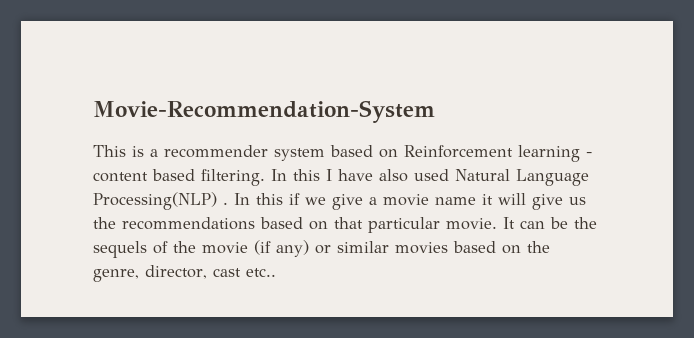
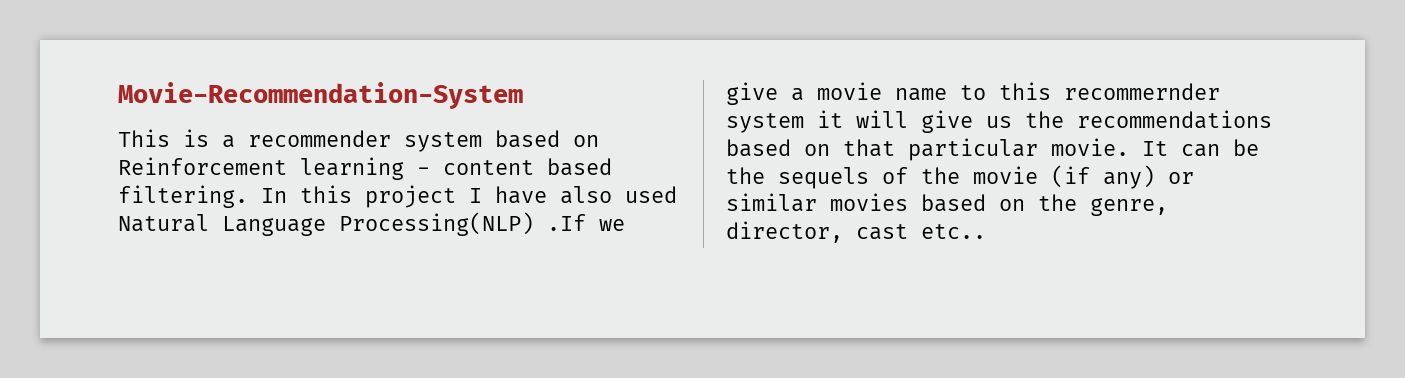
- In this I have also used Natural Language Processing(NLP) . In this if we give a movie name it will give us the recommendations based on that particular movie.
+ In this project I have also used Natural Language Processing(NLP) .If we give a movie name to this recommernder system it will give us the recommendations based on that particular movie.

